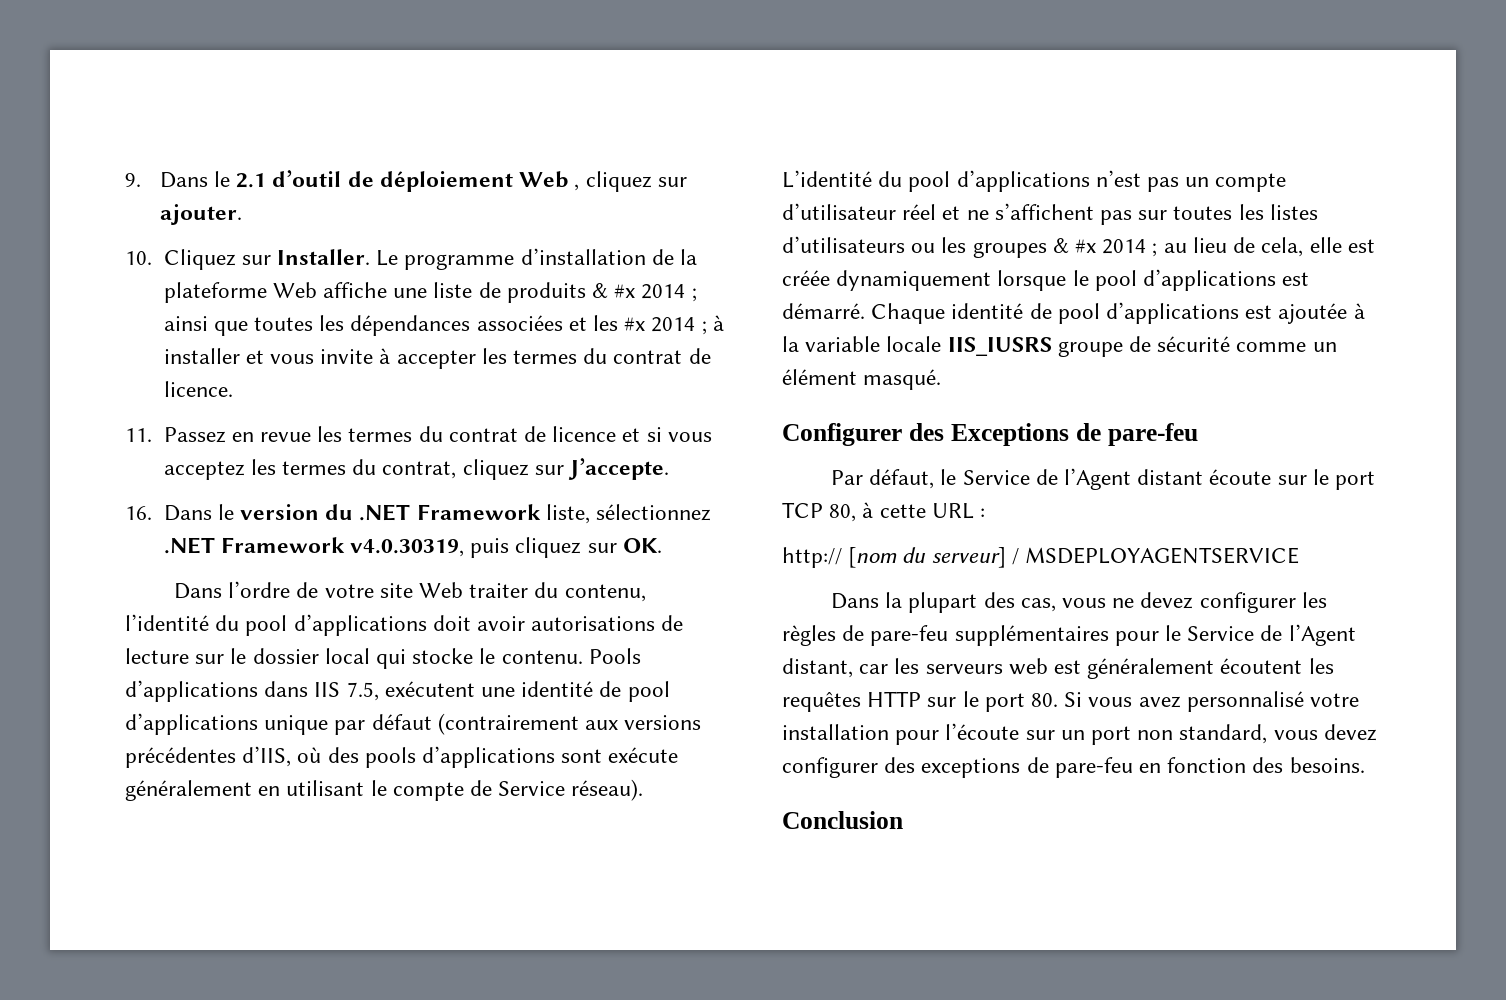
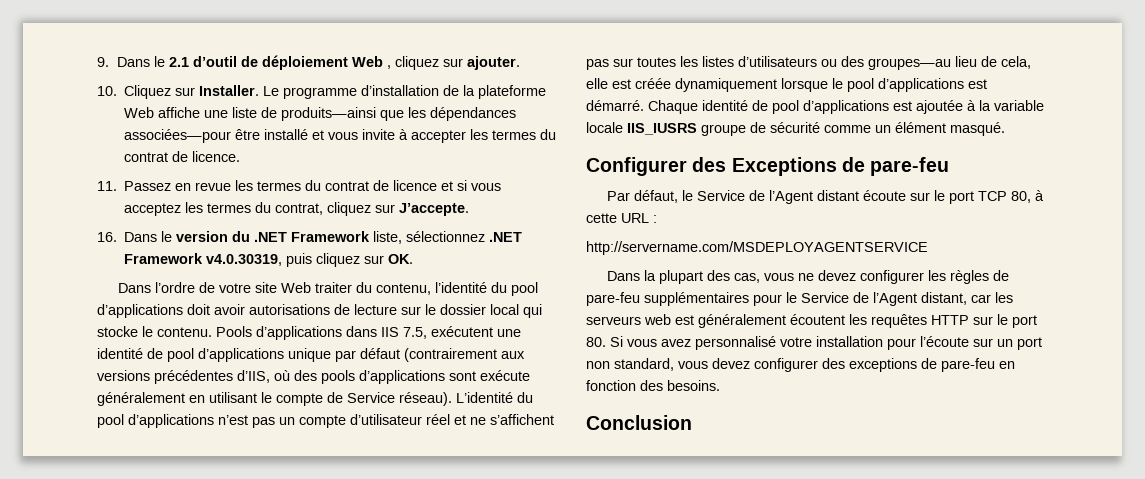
- Le programme d’installation de la plateforme Web affiche une liste de produits & #x 2014 ; ainsi que toutes les dépendances associées et les #x 2014 ; à installer et vous invite à accepter les termes du contrat de licence.
+ Le programme d’installation de la plateforme Web affiche une liste de produits—ainsi que les dépendances associées—pour être installé et vous invite à accepter les termes du contrat de licence.
- L’identité du pool d’applications n’est pas un compte d’utilisateur réel et ne s’affichent pas sur toutes les listes d’utilisateurs ou les groupes & #x 2014 ; au lieu de cela, elle est créée dynamiquement lorsque le pool d’applications est démarré.
+ L’identité du pool d’applications n’est pas un compte d’utilisateur réel et ne s’affichent pas sur toutes les listes d’utilisateurs ou des groupes—au lieu de cela, elle est créée dynamiquement lorsque le pool d’applications est démarré.
- http:// [nom du serveur] / MSDEPLOYAGENTSERVICE
+ http://servername.com/MSDEPLOYAGENTSERVICE

